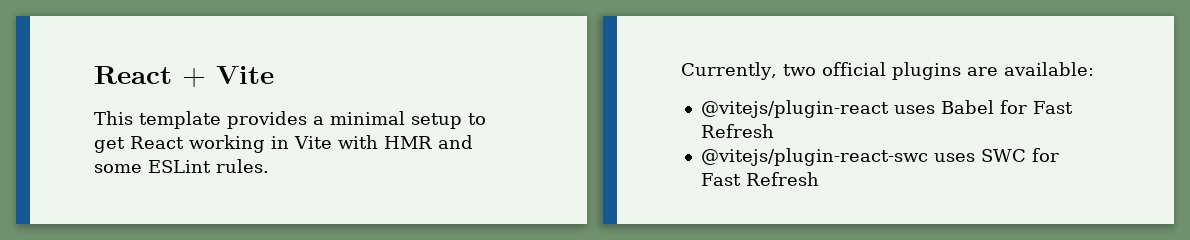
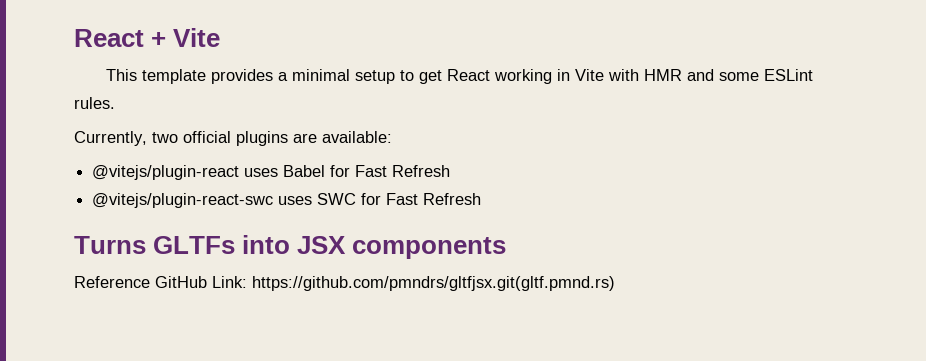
+ Turns GLTFs into JSX components
+ Reference GitHub Link: https://github.com/pmndrs/gltfjsx.git(gltf.pmnd.rs)

